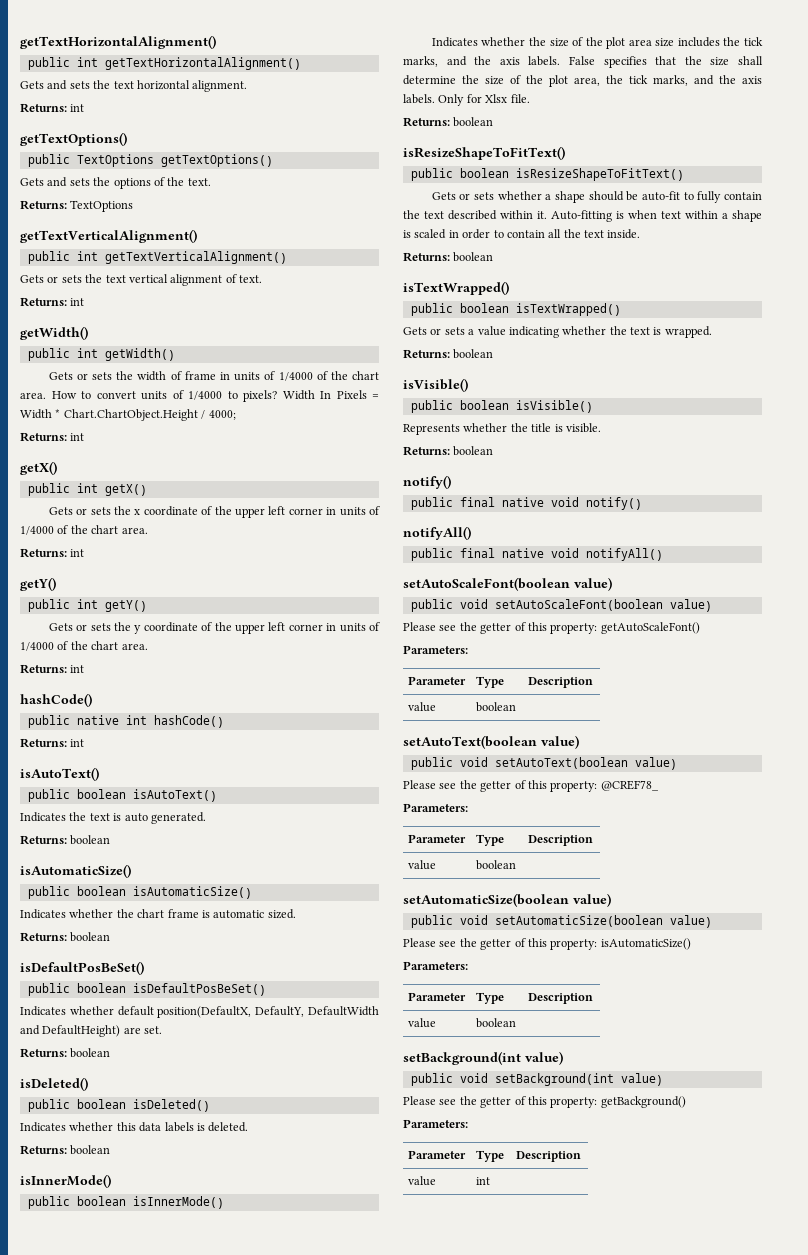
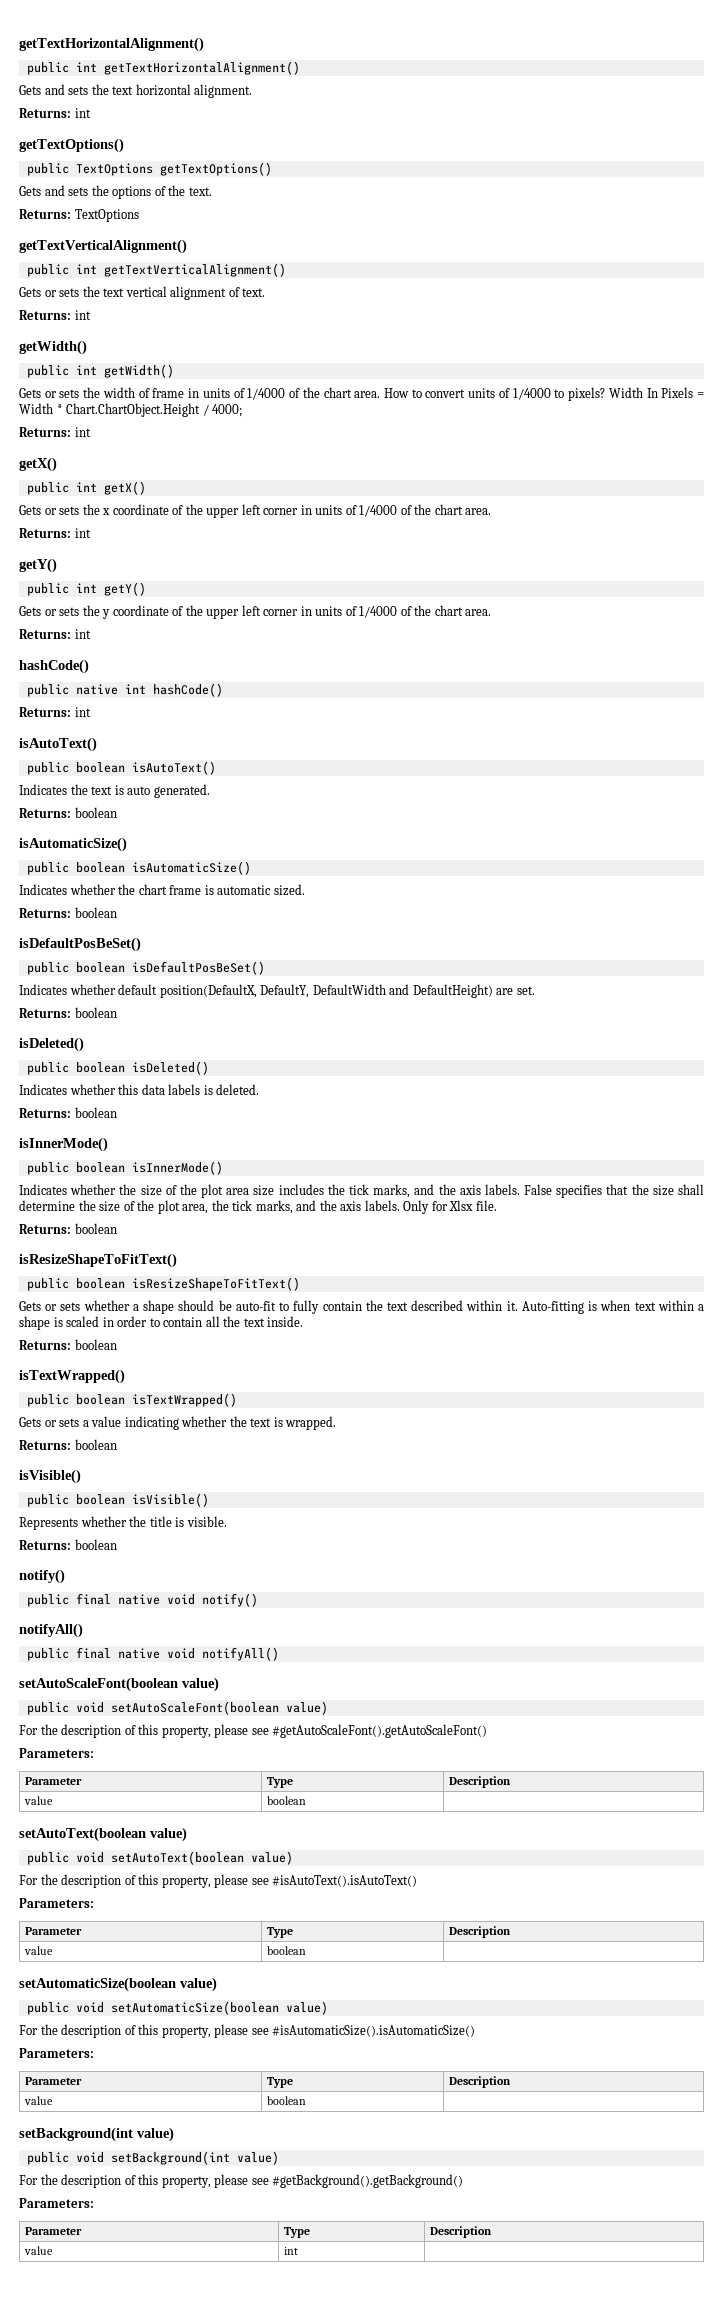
- Please see the getter of this property: getAutoScaleFont()
+ For the description of this property, please see #getAutoScaleFont().getAutoScaleFont()
- Please see the getter of this property: @CREF78_
+ For the description of this property, please see #isAutoText().isAutoText()
- Please see the getter of this property: isAutomaticSize()
+ For the description of this property, please see #isAutomaticSize().isAutomaticSize()
- Please see the getter of this property: getBackground()
+ For the description of this property, please see #getBackground().getBackground()

